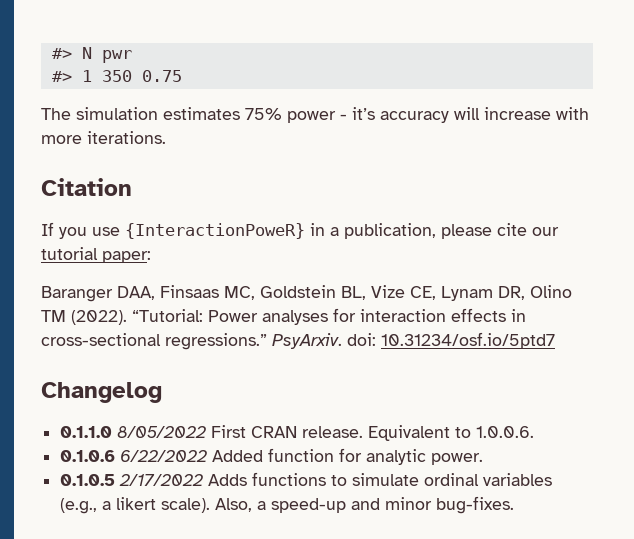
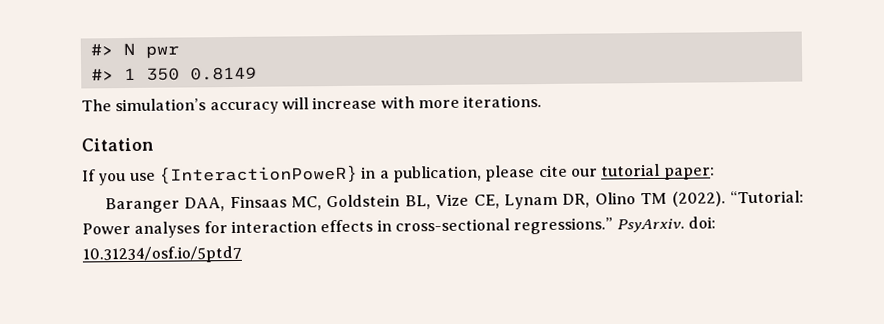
- #> 1 350 0.75
+ #> 1 350 0.8149
- The simulation estimates 75% power - it’s accuracy will increase with more iterations.
+ The simulation’s accuracy will increase with more iterations.
- Changelog
- 0.1.1.0 8/05/2022 First CRAN release. Equivalent to 1.0.0.6.
- 0.1.0.6 6/22/2022 Added function for analytic power.
- 0.1.0.5 2/17/2022 Adds functions to simulate ordinal variables (e.g., a likert scale). Also, a speed-up and minor bug-fixes.

